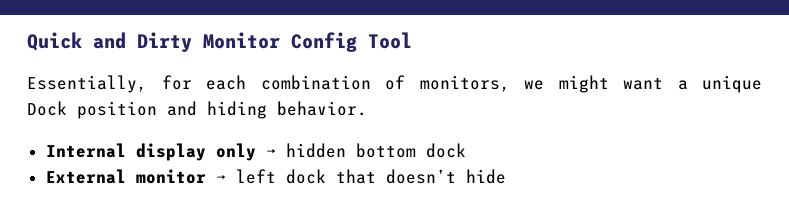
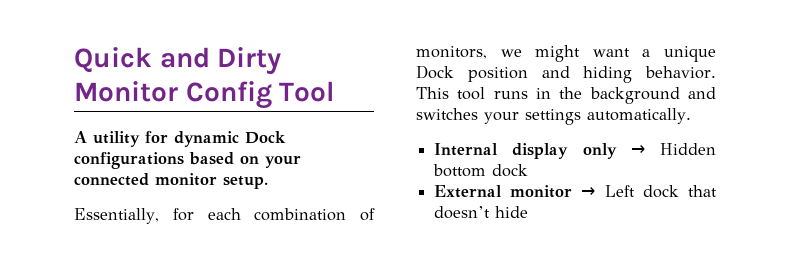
+ A utility for dynamic Dock configurations based on your connected monitor setup.
+ This tool runs in the background and switches your settings automatically.
- Internal display only → hidden bottom dock
+ Internal display only → Hidden bottom dock
- External monitor → left dock that doesn’t hide
+ External monitor → Left dock that doesn’t hide

